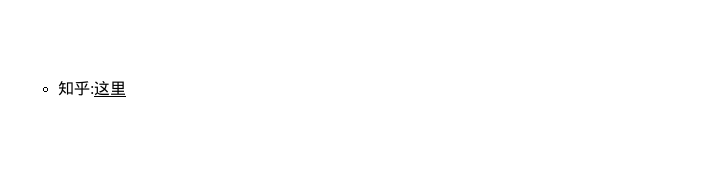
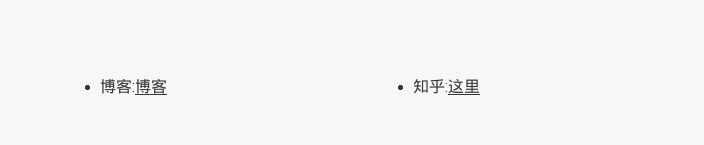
+ 博客:博客

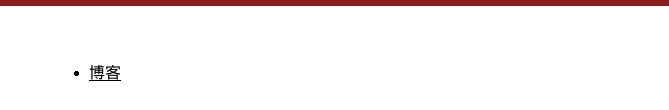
- 博客:博客
- 知乎:这里
+ 博客

